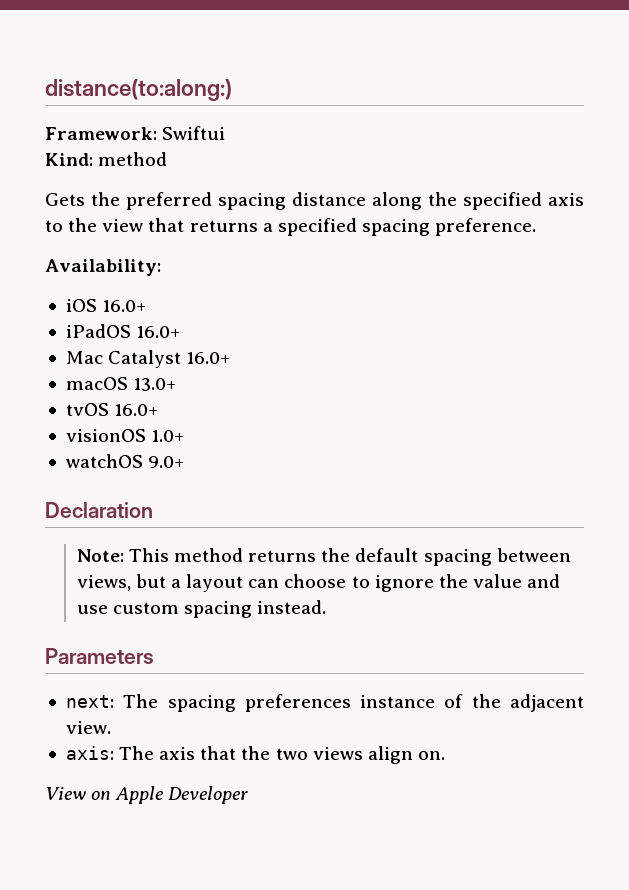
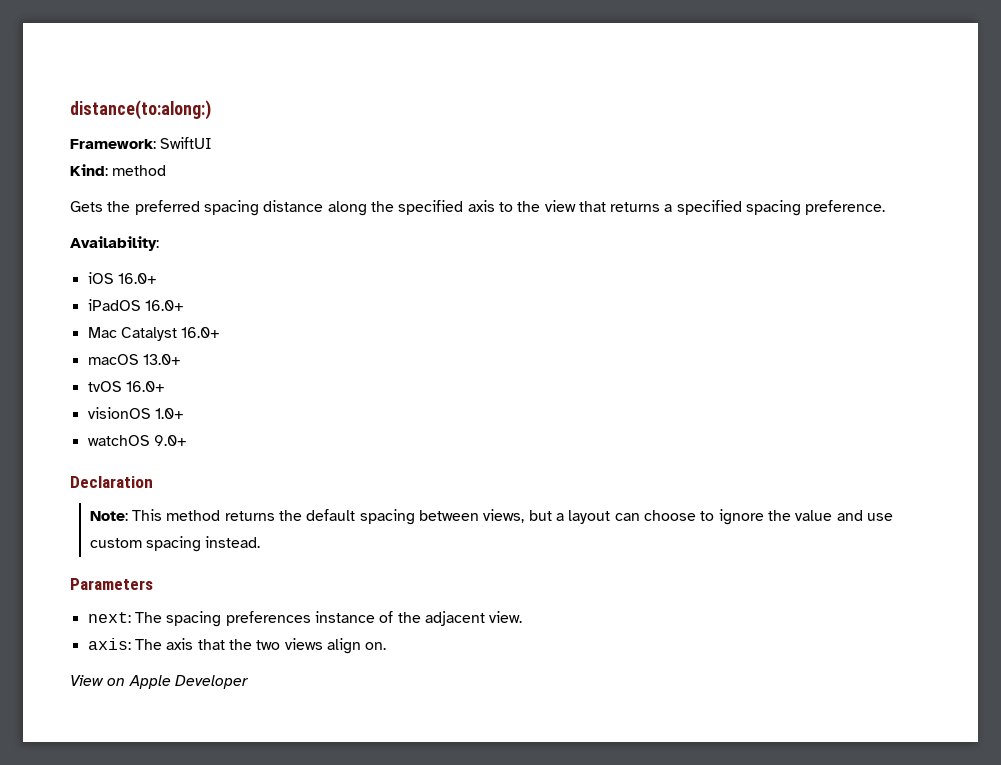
- Framework: Swiftui
+ Framework: SwiftUI

